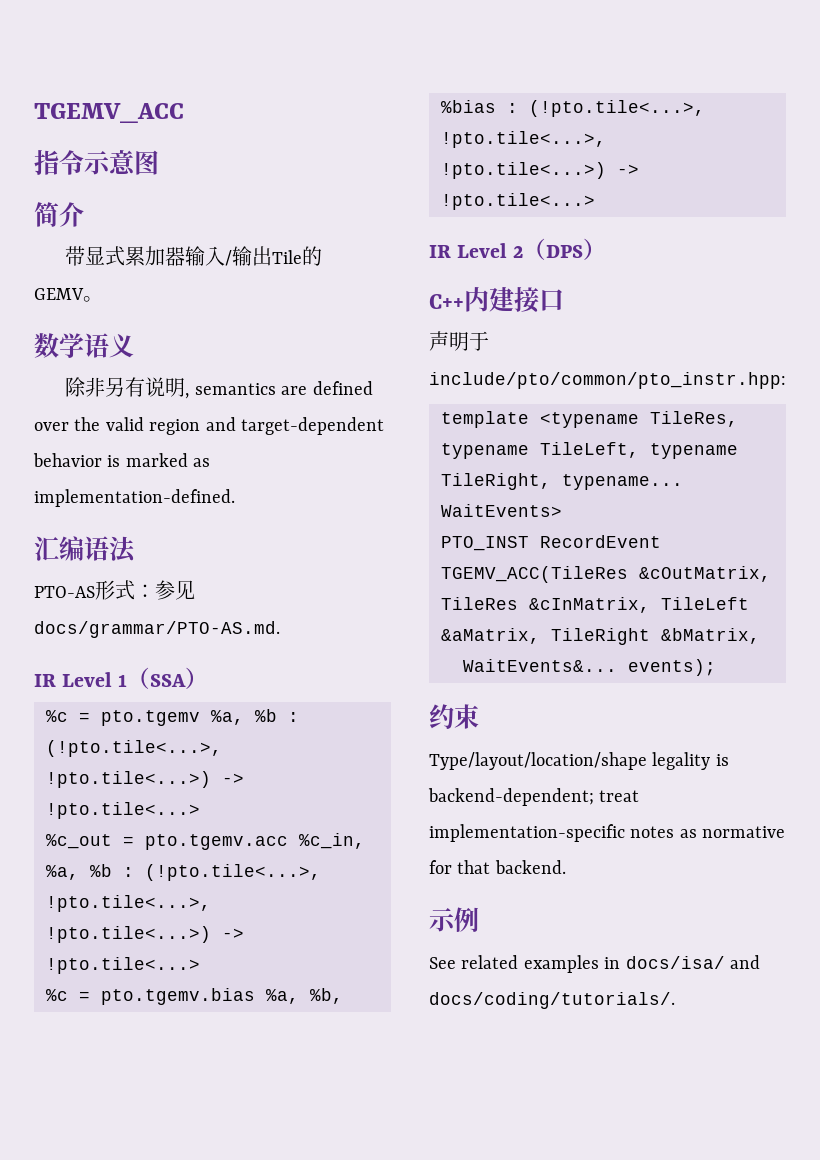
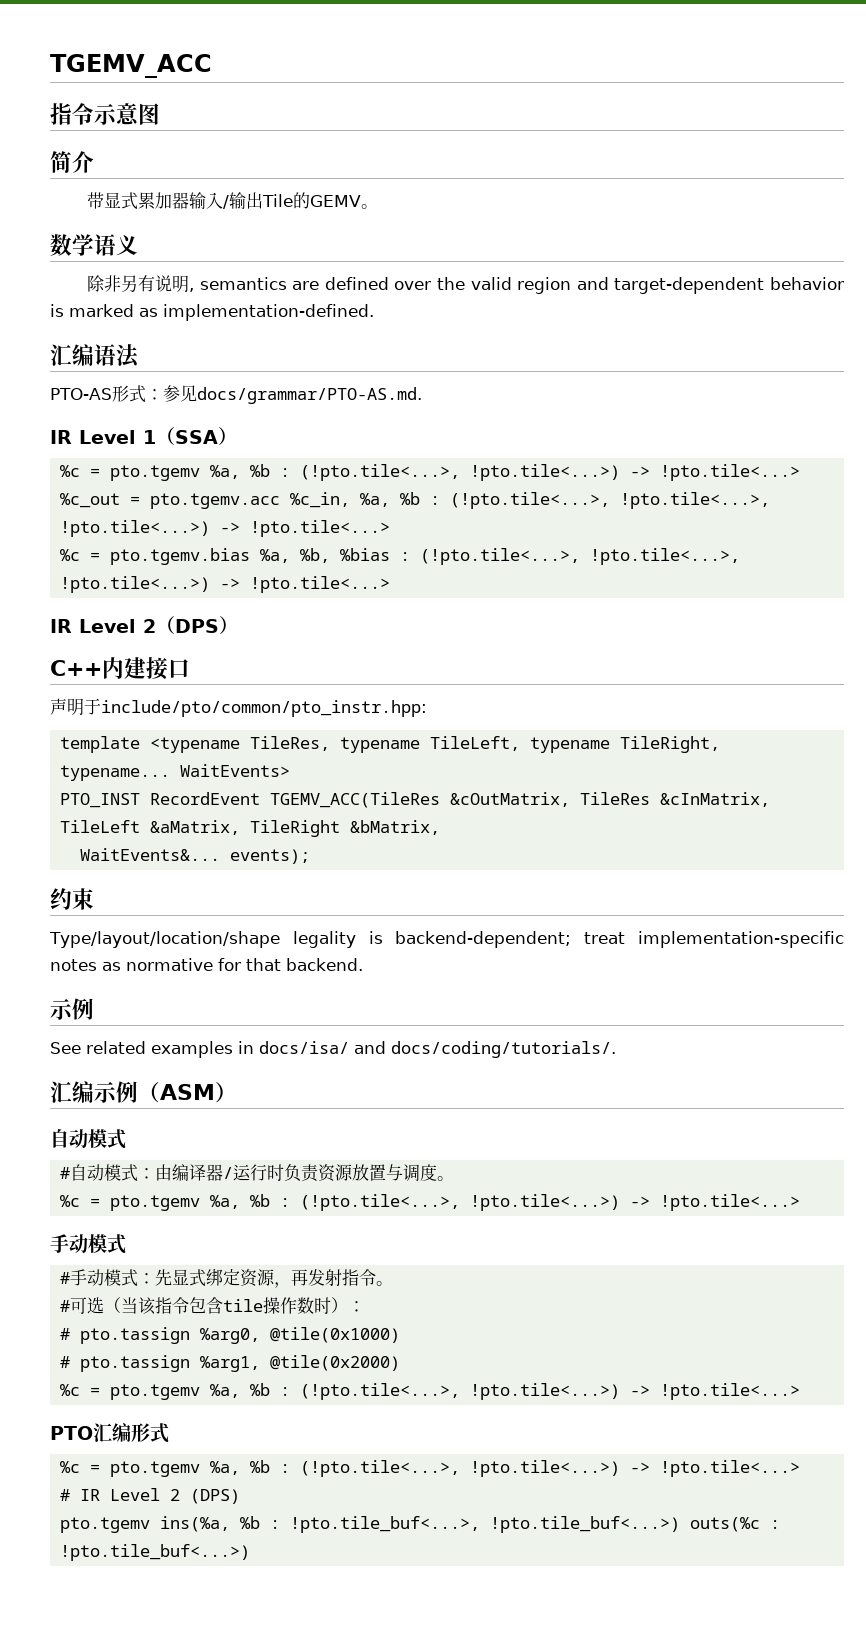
+ 汇编示例（ASM）
+ 自动模式
+ #自动模式：由编译器/运行时负责资源放置与调度。
+ %c = pto.tgemv %a, %b : (!pto.tile<...>, !pto.tile<...>) -> !pto.tile<...>
+ 手动模式
+ #手动模式：先显式绑定资源，再发射指令。
+ #可选（当该指令包含tile操作数时）：
+ # pto.tassign %arg0, @tile(0x1000)
+ # pto.tassign %arg1, @tile(0x2000)
+ %c = pto.tgemv %a, %b : (!pto.tile<...>, !pto.tile<...>) -> !pto.tile<...>
+ PTO汇编形式
+ %c = pto.tgemv %a, %b : (!pto.tile<...>, !pto.tile<...>) -> !pto.tile<...>
+ # IR Level 2 (DPS)
+ pto.tgemv ins(%a, %b : !pto.tile_buf<...>, !pto.tile_buf<...>) outs(%c : !pto.tile_buf<...>)

